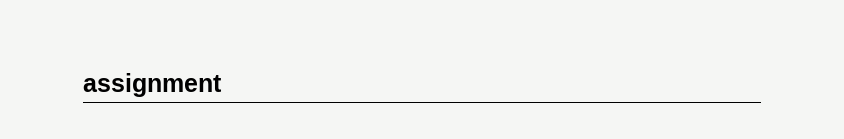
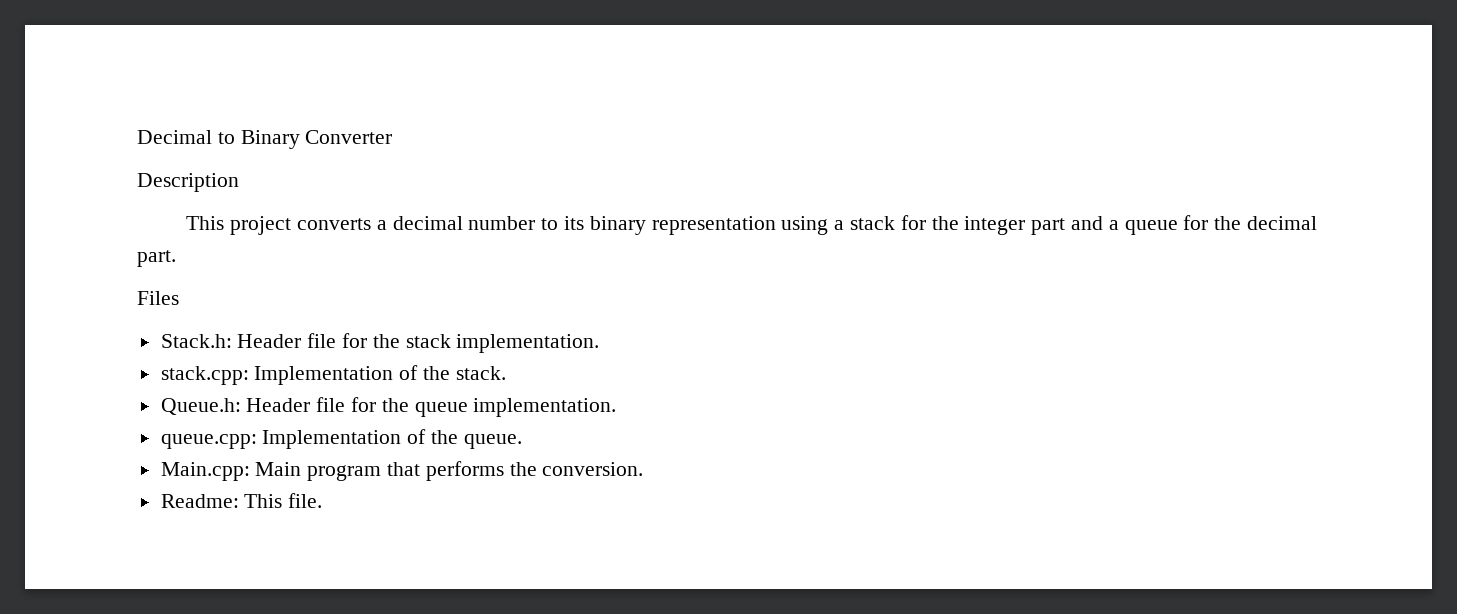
- assignment
+ Decimal to Binary Converter
+ Description
+ This project converts a decimal number to its binary representation using a stack for the integer part and a queue for the decimal part.
+ Files
+ Stack.h: Header file for the stack implementation.
+ stack.cpp: Implementation of the stack.
+ Queue.h: Header file for the queue implementation.
+ queue.cpp: Implementation of the queue.
+ Main.cpp: Main program that performs the conversion.
+ Readme: This file.

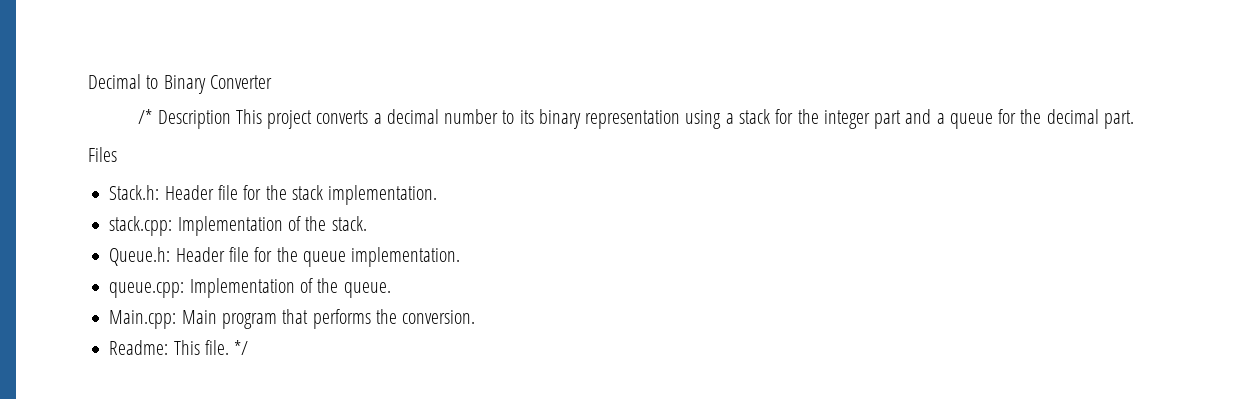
- Description
- This project converts a decimal number to its binary representation using a stack for the integer part and a queue for the decimal part.
+ /* Description This project converts a decimal number to its binary representation using a stack for the integer part and a queue for the decimal part.
+ */

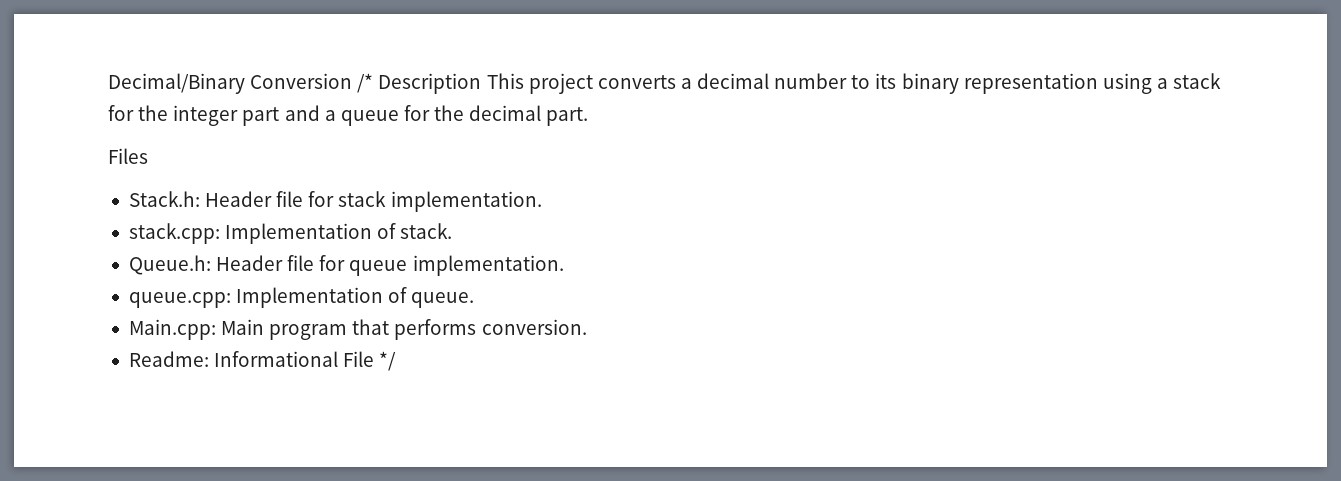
- Decimal to Binary Converter
- /* Description This project converts a decimal number to its binary representation using a stack for the integer part and a queue for the decimal part.
+ Decimal/Binary Conversion /* Description This project converts a decimal number to its binary representation using a stack for the integer part and a queue for the decimal part.
- Stack.h: Header file for the stack implementation.
+ Stack.h: Header file for stack implementation.
- stack.cpp: Implementation of the stack.
+ stack.cpp: Implementation of stack.
- Queue.h: Header file for the queue implementation.
+ Queue.h: Header file for queue implementation.
- queue.cpp: Implementation of the queue.
+ queue.cpp: Implementation of queue.
- Main.cpp: Main program that performs the conversion.
+ Main.cpp: Main program that performs conversion.
- Readme: This file. */
+ Readme: Informational File */

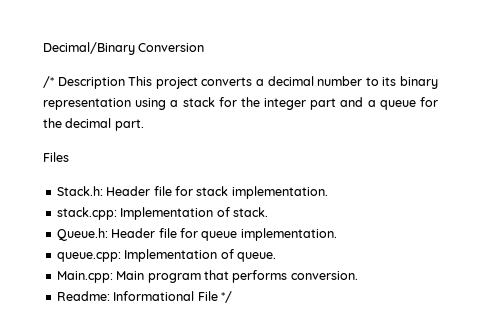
- Decimal/Binary Conversion /* Description This project converts a decimal number to its binary representation using a stack for the integer part and a queue for the decimal part.
+ Decimal/Binary Conversion
+ /* Description This project converts a decimal number to its binary representation using a stack for the integer part and a queue for the decimal part.

